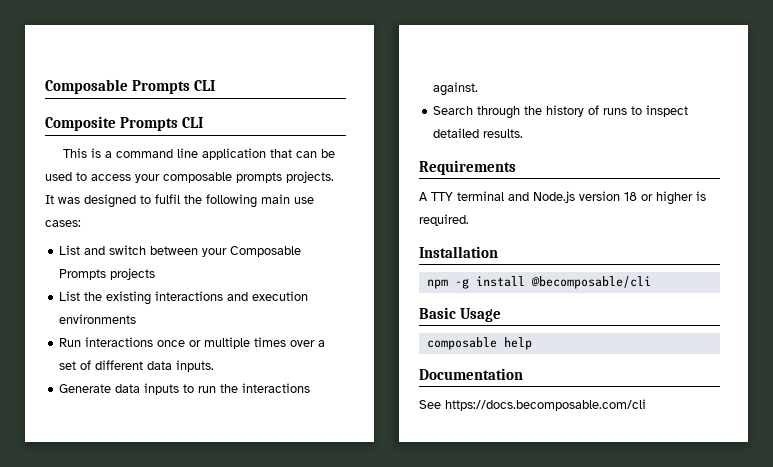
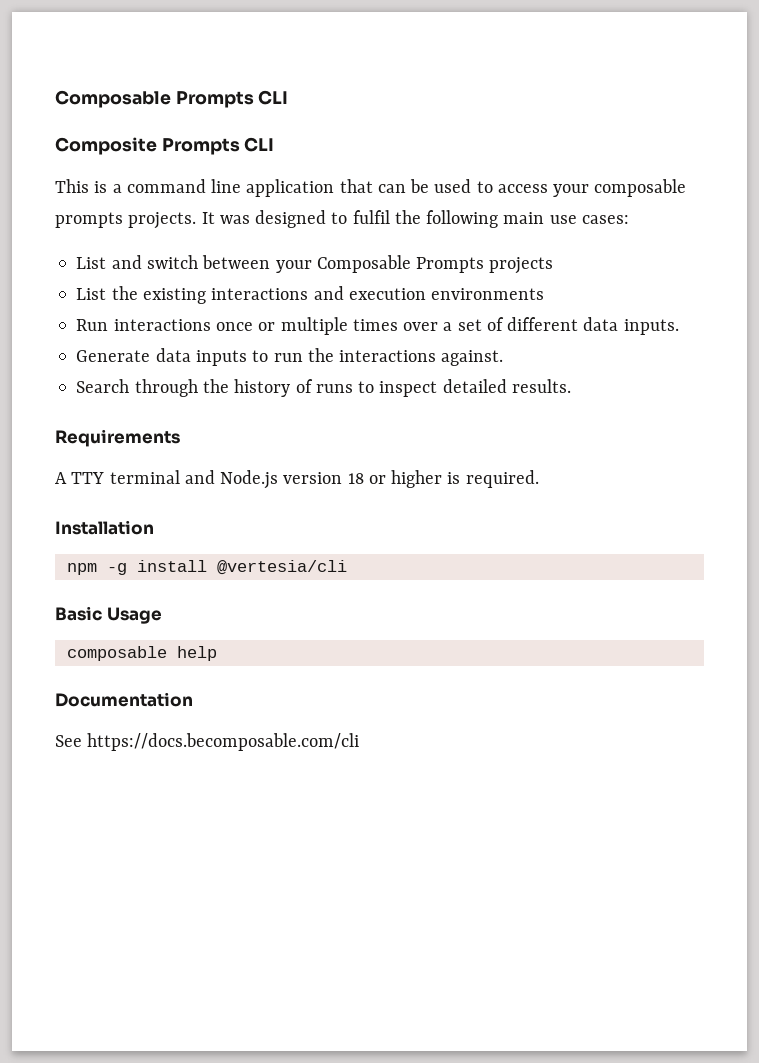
- npm -g install @becomposable/cli
+ npm -g install @vertesia/cli

